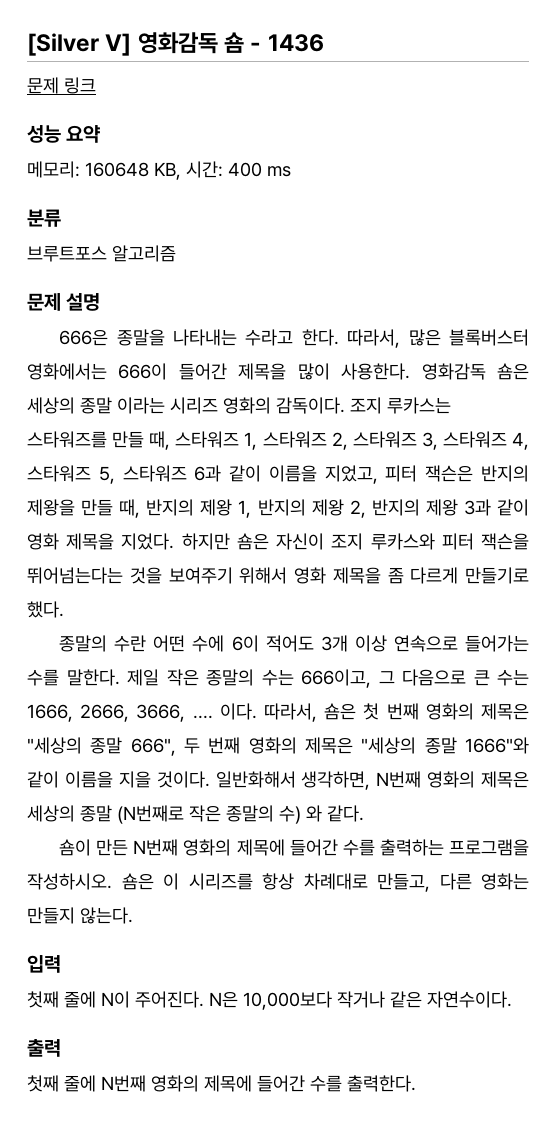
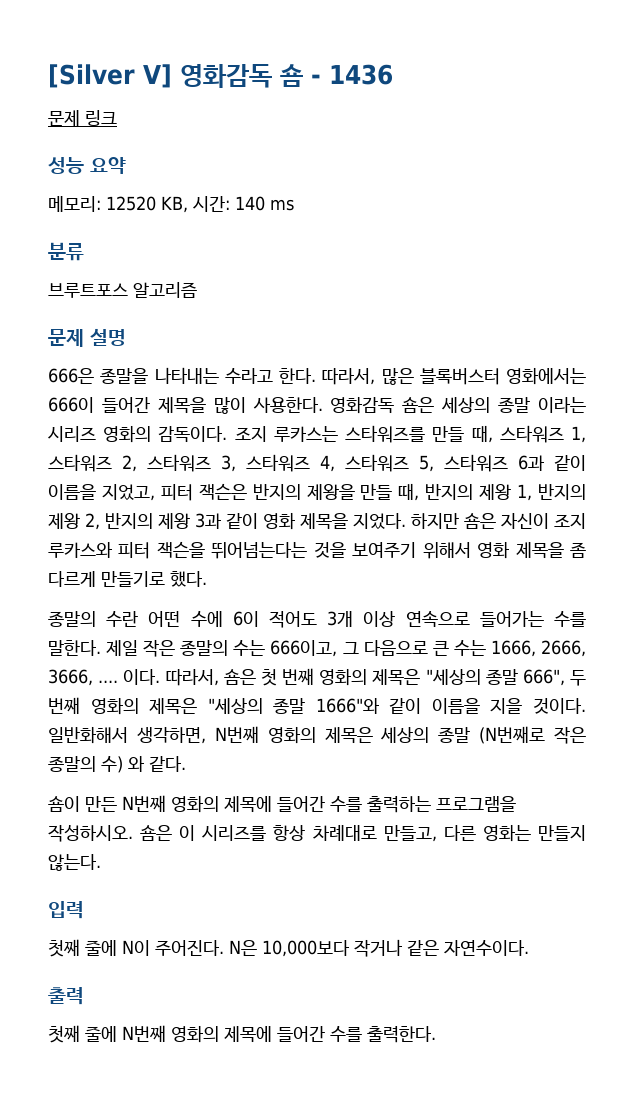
- 메모리: 160648 KB, 시간: 400 ms
+ 메모리: 12520 KB, 시간: 140 ms

